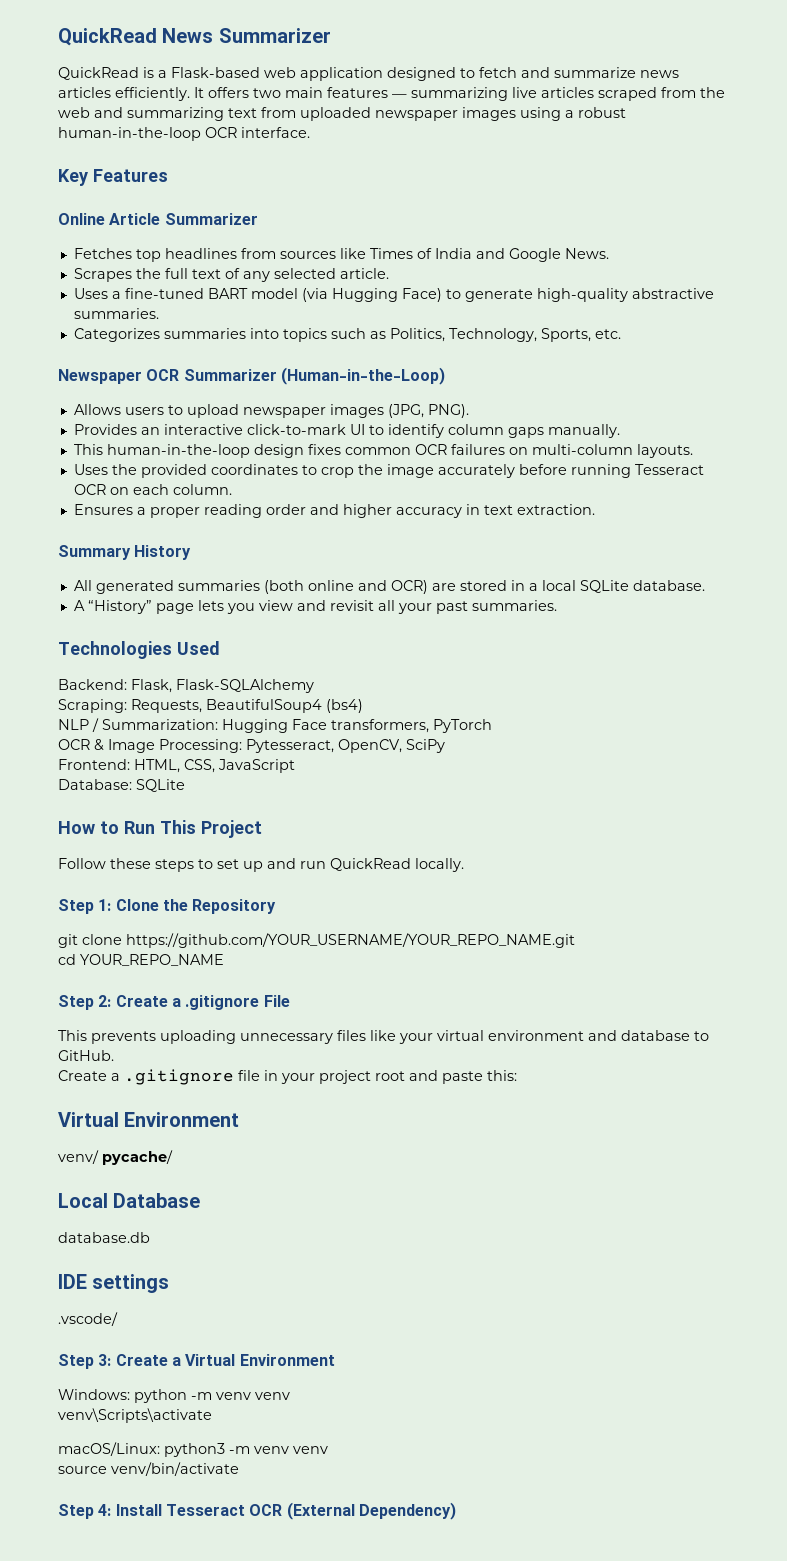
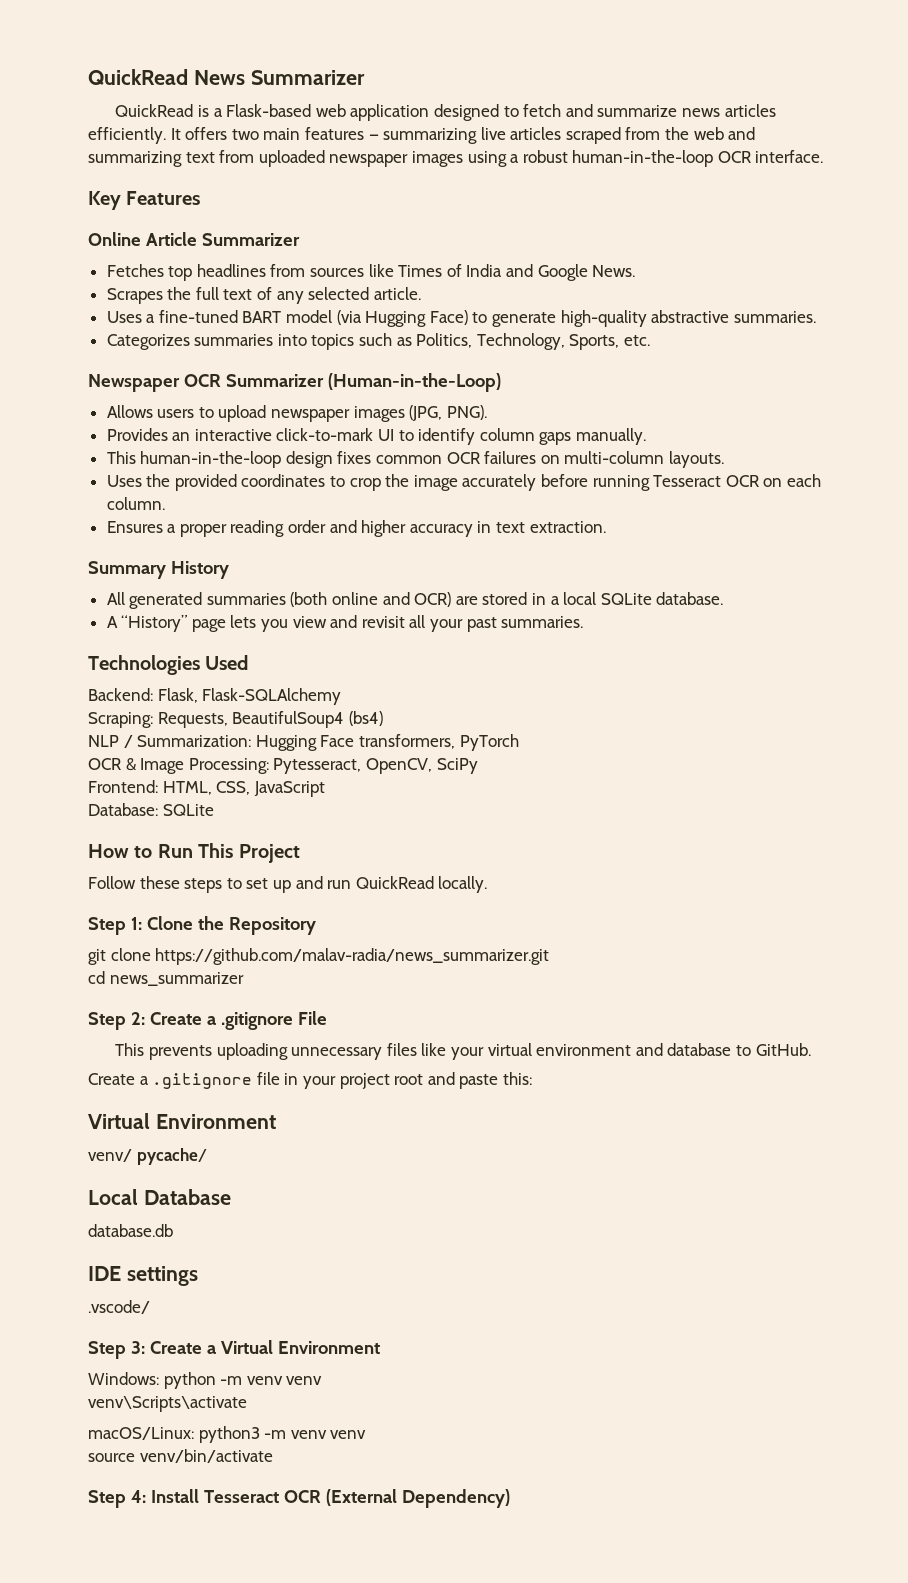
- git clone https://github.com/YOUR_USERNAME/YOUR_REPO_NAME.git
+ git clone https://github.com/malav-radia/news_summarizer.git
- cd YOUR_REPO_NAME
+ cd news_summarizer

